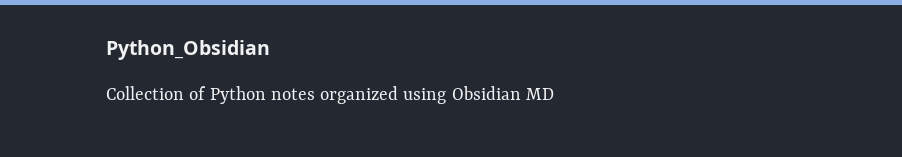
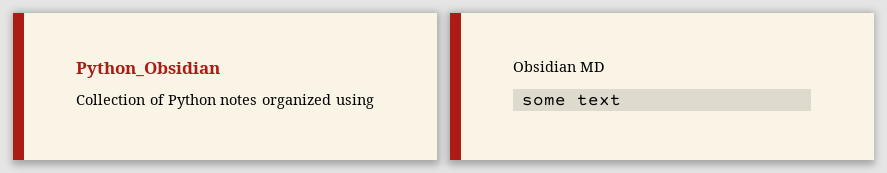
+ some text

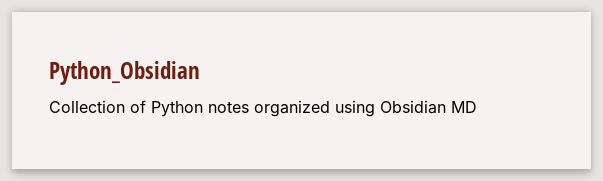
- some text

